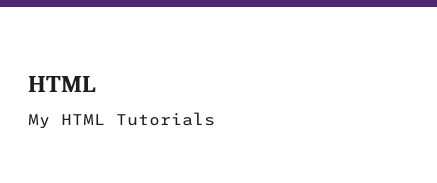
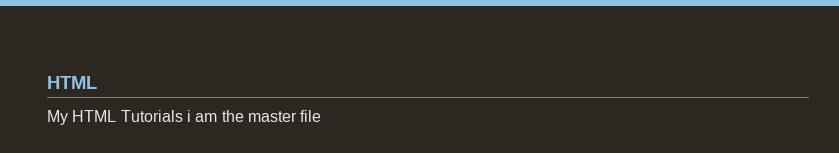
- My HTML Tutorials
+ My HTML Tutorials i am the master file

